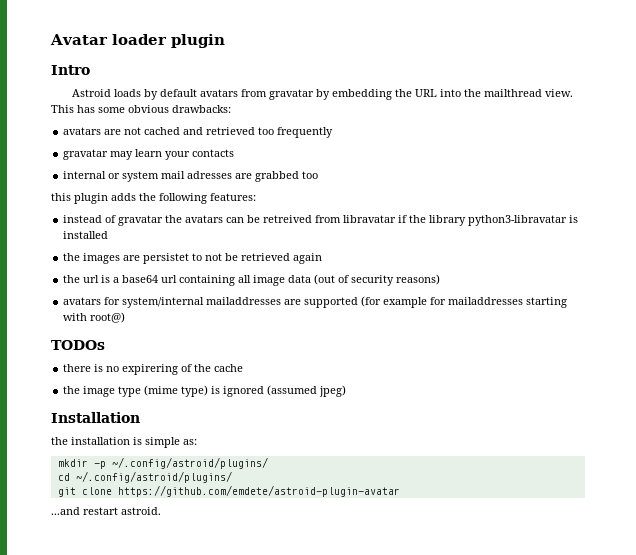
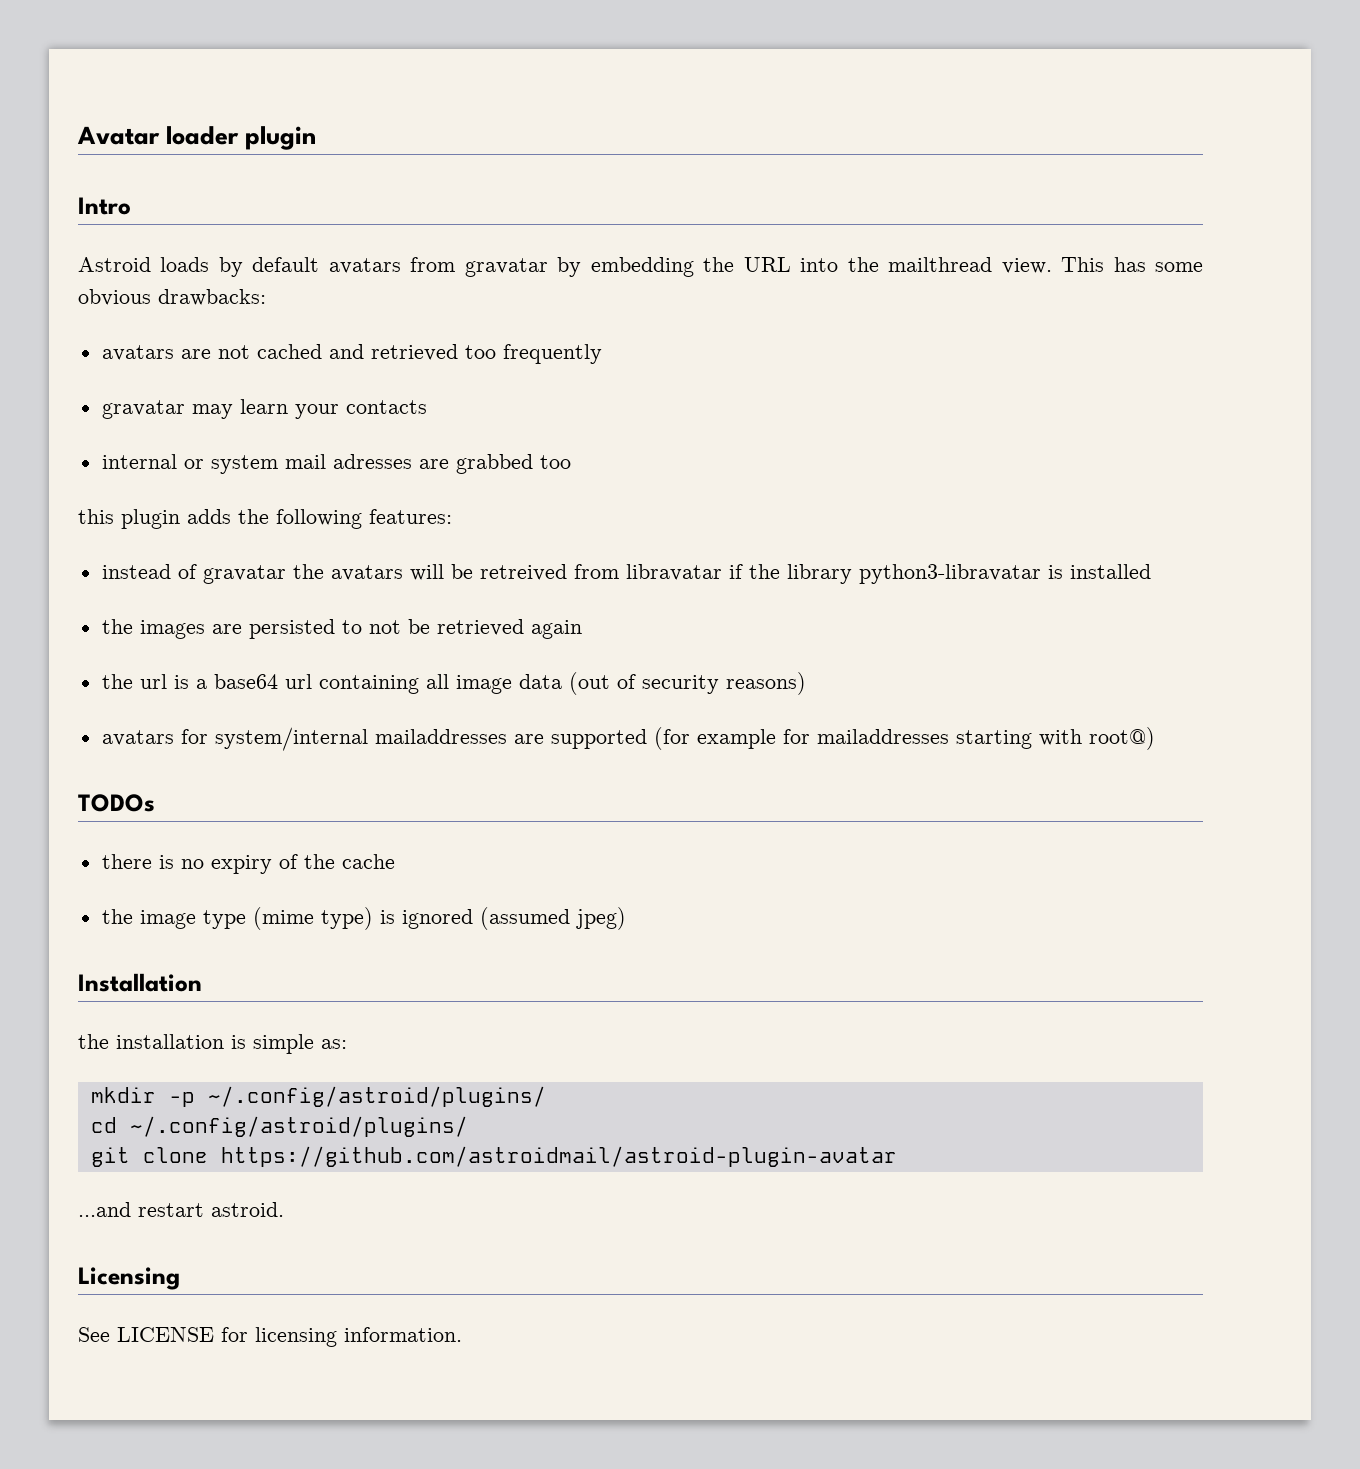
- instead of gravatar the avatars can be retreived from libravatar if the library python3-libravatar is installed
+ instead of gravatar the avatars will be retreived from libravatar if the library python3-libravatar is installed
- the images are persistet to not be retrieved again
+ the images are persisted to not be retrieved again
- there is no expirering of the cache
+ there is no expiry of the cache
- git clone https://github.com/emdete/astroid-plugin-avatar
+ git clone https://github.com/astroidmail/astroid-plugin-avatar
+ Licensing
+ See LICENSE for licensing information.

